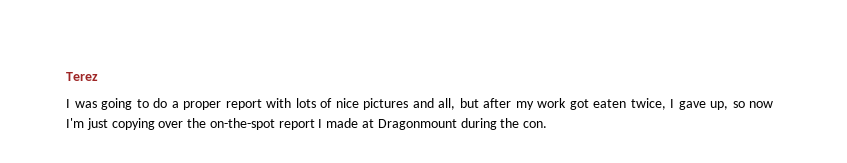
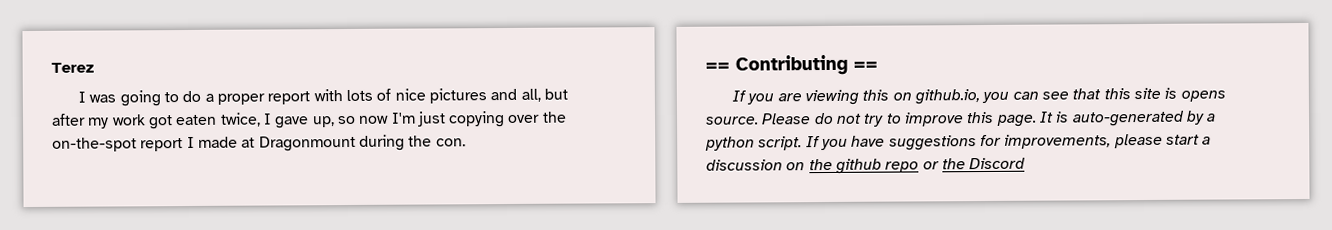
+ == Contributing ==
+ If you are viewing this on github.io, you can see that this site is opens source. Please do not try to improve this page. It is auto-generated by a python script. If you have suggestions for improvements, please start a discussion on the github repo or the Discord

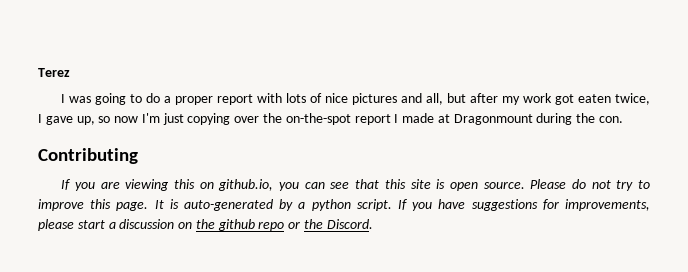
- == Contributing ==
+ Contributing
- If you are viewing this on github.io, you can see that this site is opens source.
+ If you are viewing this on github.io, you can see that this site is open source.
- If you have suggestions for improvements, please start a discussion on the github repo or the Discord
+ If you have suggestions for improvements, please start a discussion on the github repo or the Discord.

